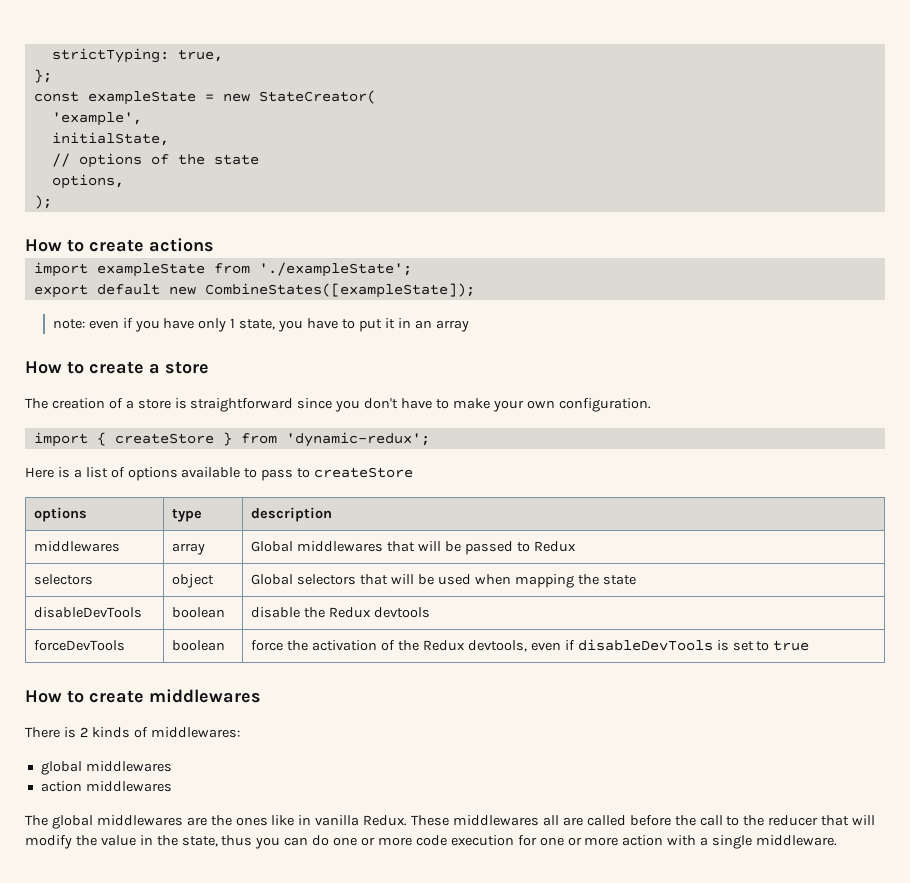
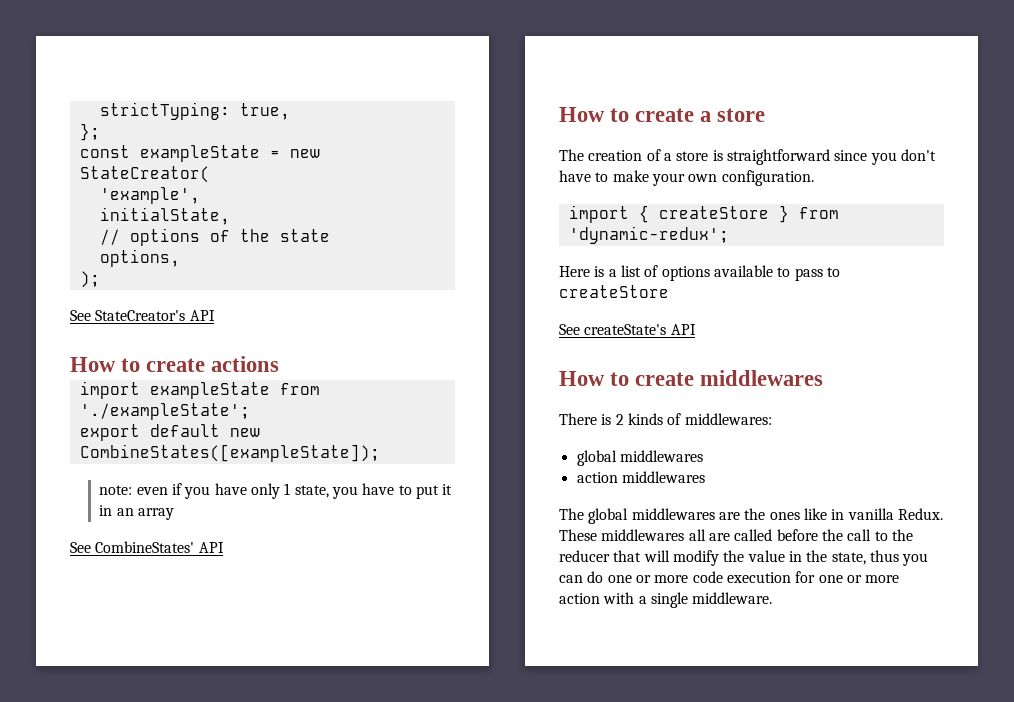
+ See StateCreator's API
+ See CombineStates' API
- options | type | description
- middlewares | array | Global middlewares that will be passed to Redux
- selectors | object | Global selectors that will be used when mapping the state
- disableDevTools | boolean | disable the Redux devtools
- forceDevTools | boolean | force the activation of the Redux devtools, even if disableDevTools is set to true
+ See createState's API

